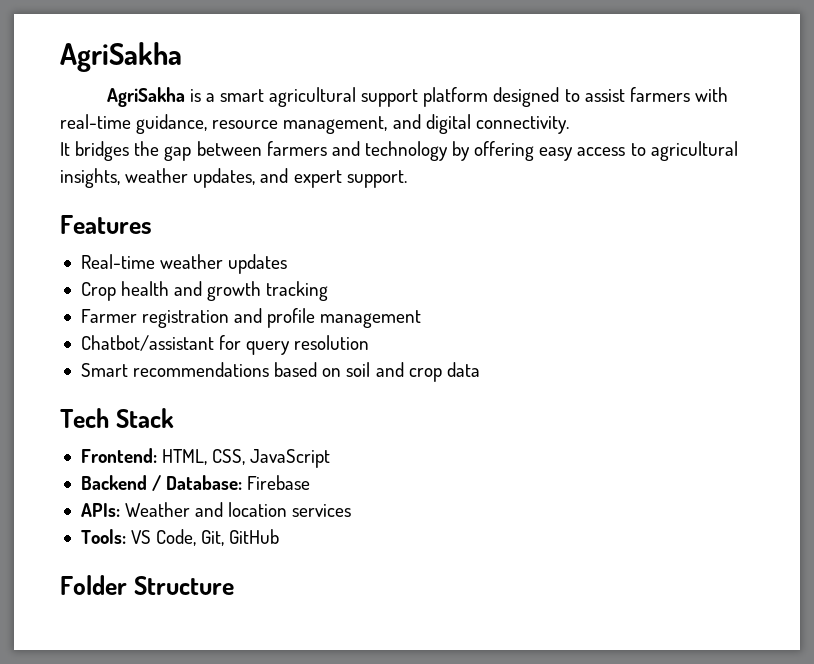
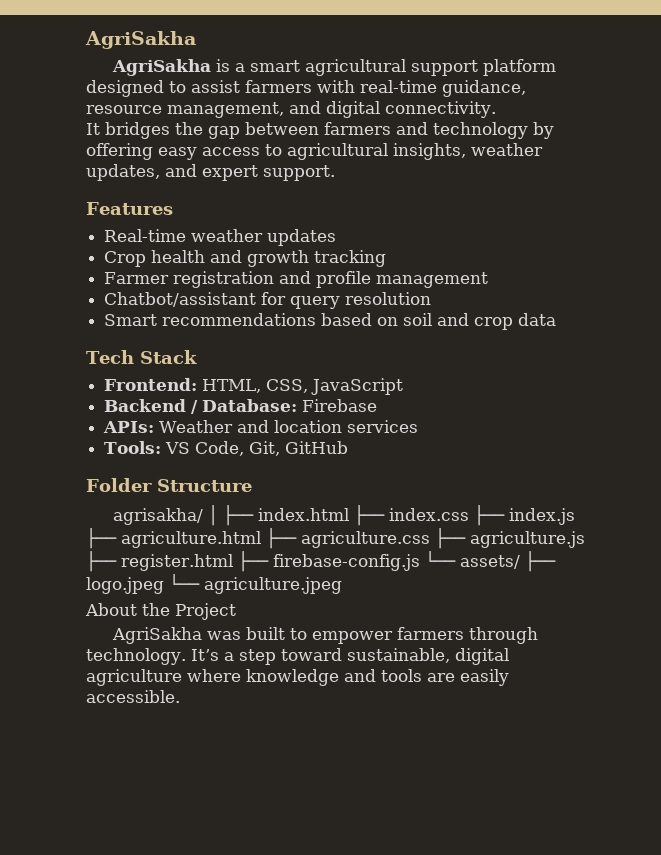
+ agrisakha/ │ ├── index.html ├── index.css ├── index.js ├── agriculture.html ├── agriculture.css ├── agriculture.js ├── register.html ├── firebase-config.js └── assets/ ├── logo.jpeg └── agriculture.jpeg
+ About the Project
+ AgriSakha was built to empower farmers through technology. It’s a step toward sustainable, digital agriculture where knowledge and tools are easily accessible.

